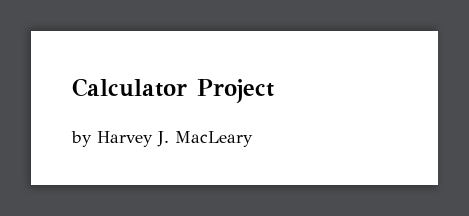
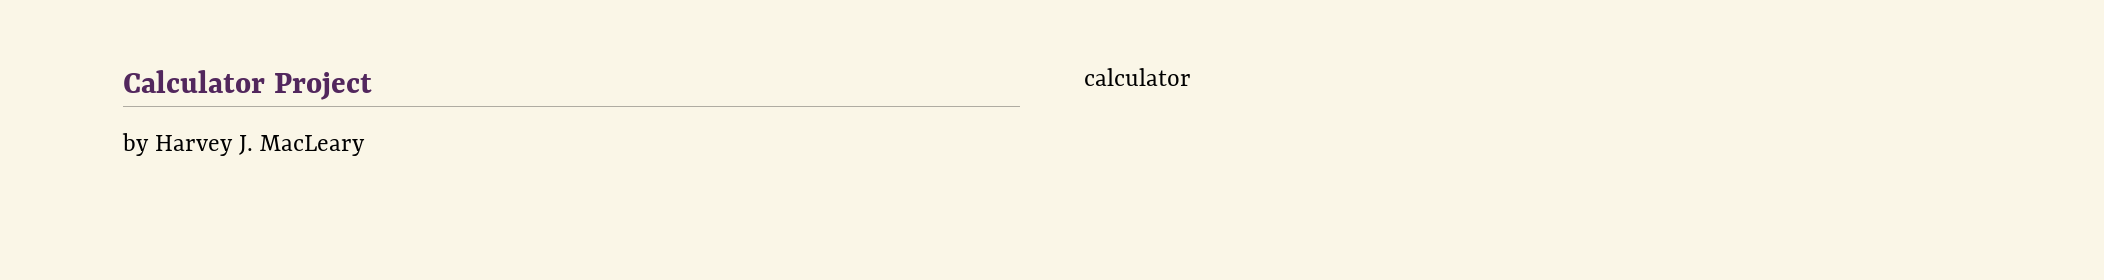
+ calculator

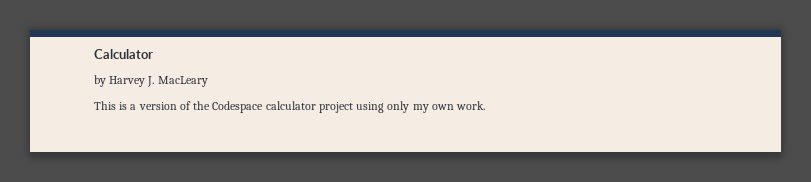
- Calculator Project
+ Calculator
- calculator
+ This is a version of the Codespace calculator project using only my own work.

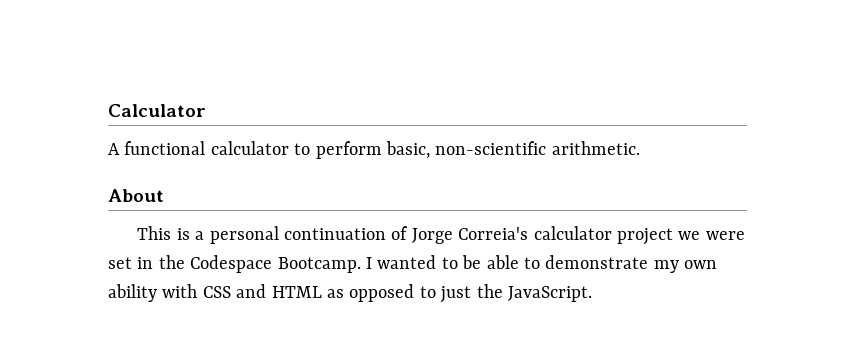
- by Harvey J. MacLeary
- This is a version of the Codespace calculator project using only my own work.
+ A functional calculator to perform basic, non-scientific arithmetic.
+ About
+ This is a personal continuation of Jorge Correia's calculator project we were set in the Codespace Bootcamp. I wanted to be able to demonstrate my own ability with CSS and HTML as opposed to just the JavaScript.

